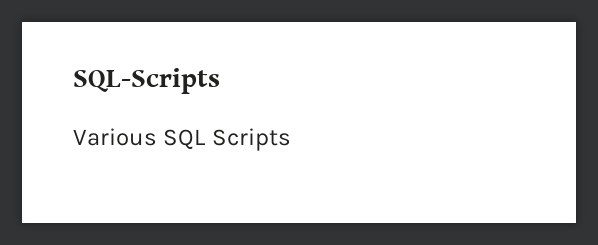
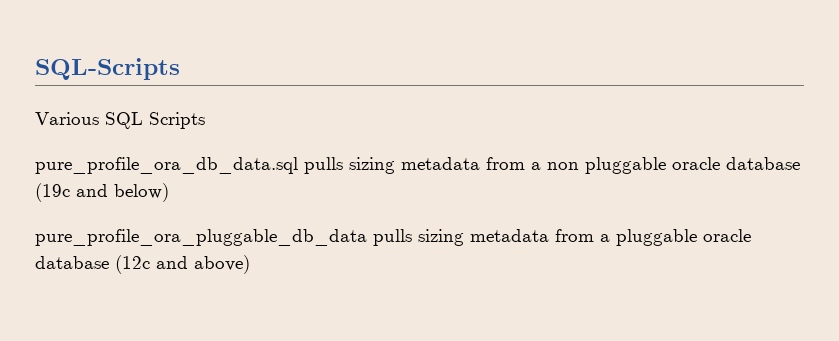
+ pure_profile_ora_db_data.sql pulls sizing metadata from a non pluggable oracle database (19c and below)
+ pure_profile_ora_pluggable_db_data pulls sizing metadata from a pluggable oracle database (12c and above)

